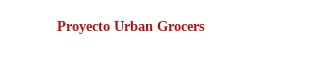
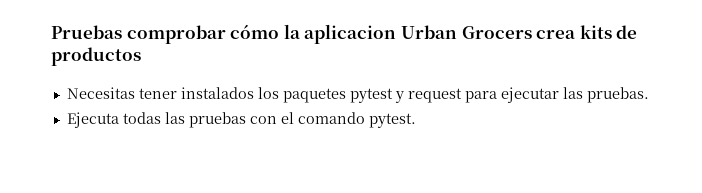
- Proyecto Urban Grocers
+ Pruebas comprobar cómo la aplicacion Urban Grocers crea kits de productos
+ Necesitas tener instalados los paquetes pytest y request para ejecutar las pruebas.
+ Ejecuta todas las pruebas con el comando pytest.

